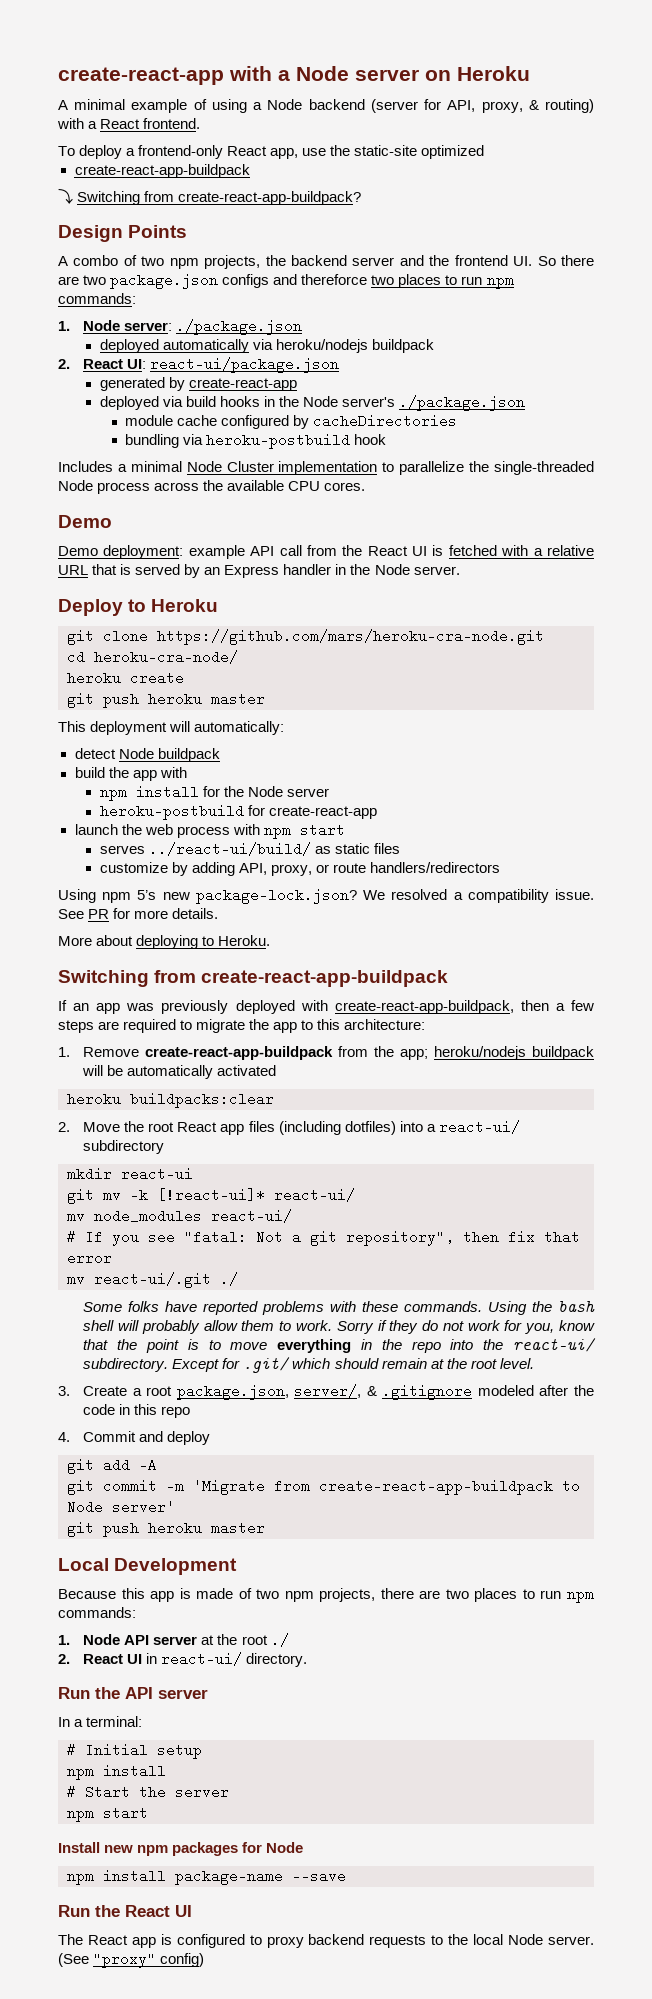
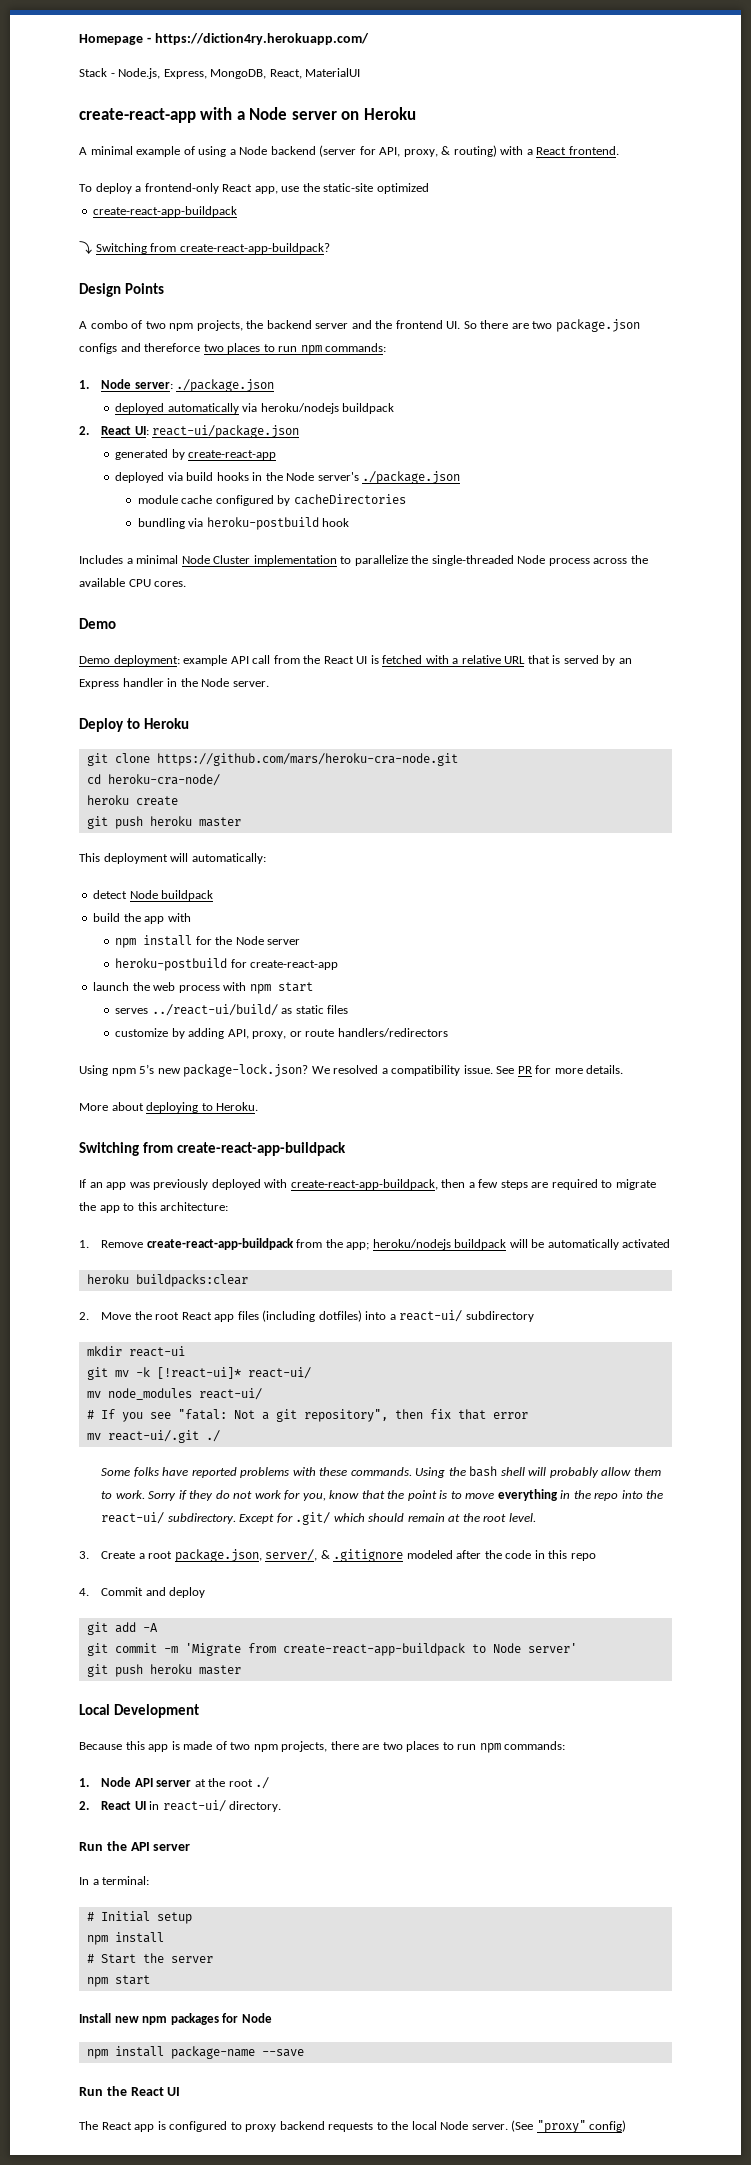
+ Homepage - https://diction4ry.herokuapp.com/
+ Stack - Node.js, Express, MongoDB, React, MaterialUI

